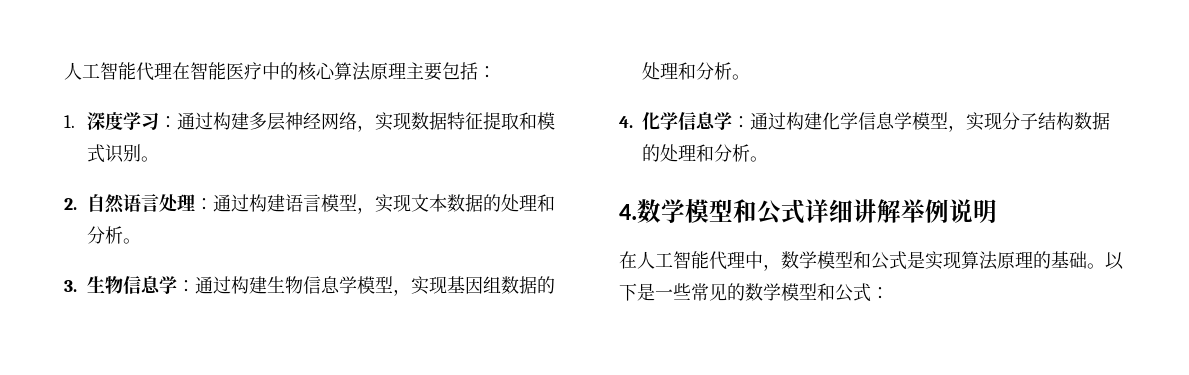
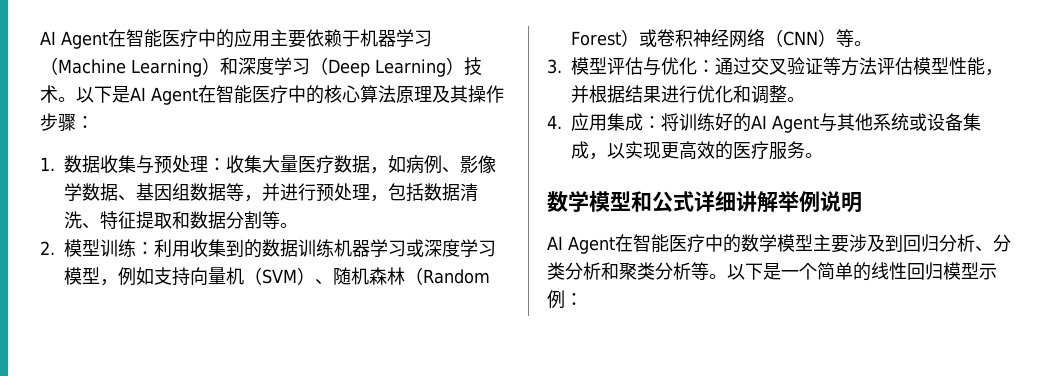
- 人工智能代理在智能医疗中的核心算法原理主要包括：
+ AI Agent在智能医疗中的应用主要依赖于机器学习（Machine Learning）和深度学习（Deep Learning）技术。以下是AI Agent在智能医疗中的核心算法原理及其操作步骤：
- 1.深度学习：通过构建多层神经网络，实现数据特征提取和模式识别。
- 2.自然语言处理：通过构建语言模型，实现文本数据的处理和分析。
- 3.生物信息学：通过构建生物信息学模型，实现基因组数据的处理和分析。
- 4.化学信息学：通过构建化学信息学模型，实现分子结构数据的处理和分析。
- 4.数学模型和公式详细讲解举例说明
+ 1.数据收集与预处理：收集大量医疗数据，如病例、影像学数据、基因组数据等，并进行预处理，包括数据清洗、特征提取和数据分割等。
+ 2.模型训练：利用收集到的数据训练机器学习或深度学习模型，例如支持向量机（SVM）、随机森林（Random Forest）或卷积神经网络（CNN）等。
+ 3.模型评估与优化：通过交叉验证等方法评估模型性能，并根据结果进行优化和调整。
+ 4.应用集成：将训练好的AI Agent与其他系统或设备集成，以实现更高效的医疗服务。
+ 数学模型和公式详细讲解举例说明
- 在人工智能代理中，数学模型和公式是实现算法原理的基础。以下是一些常见的数学模型和公式：
+ AI Agent在智能医疗中的数学模型主要涉及到回归分析、分类分析和聚类分析等。以下是一个简单的线性回归模型示例：

